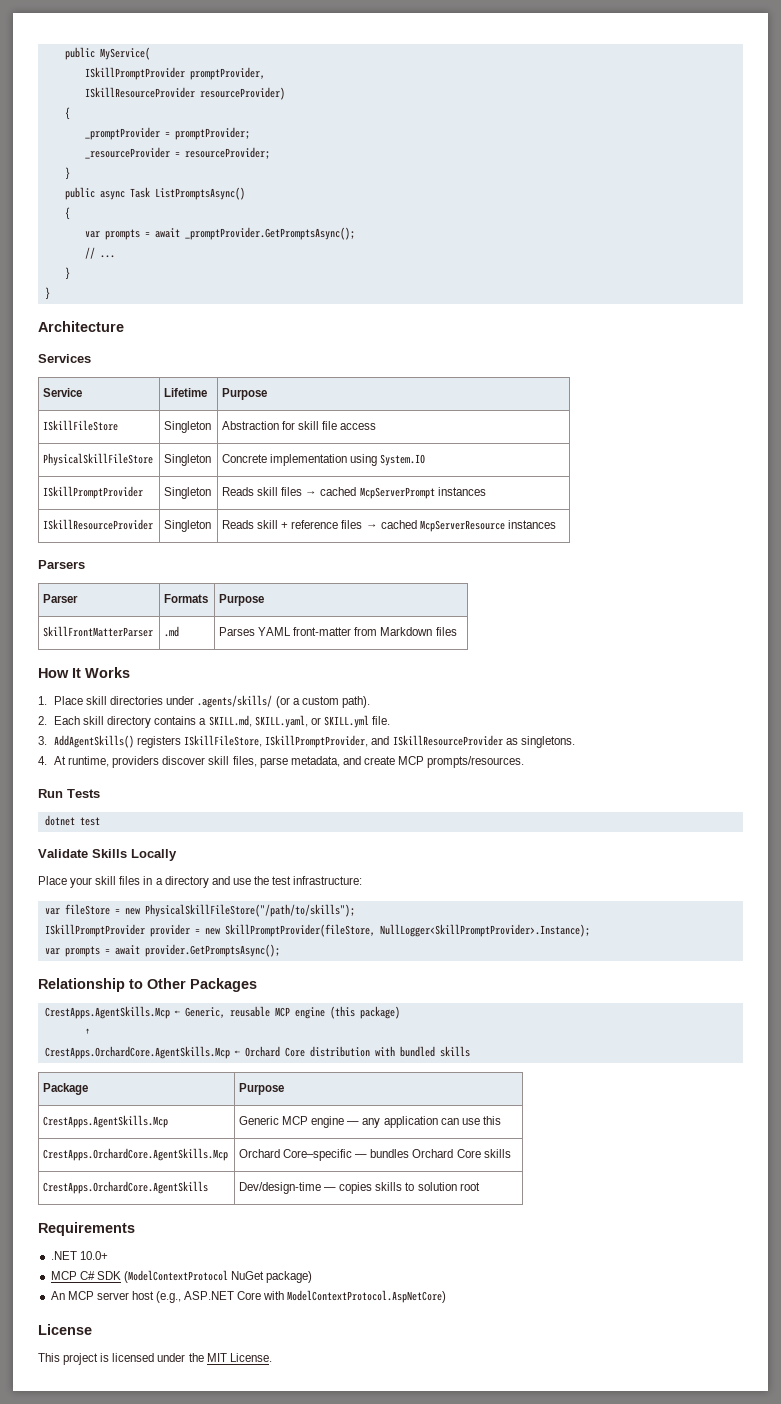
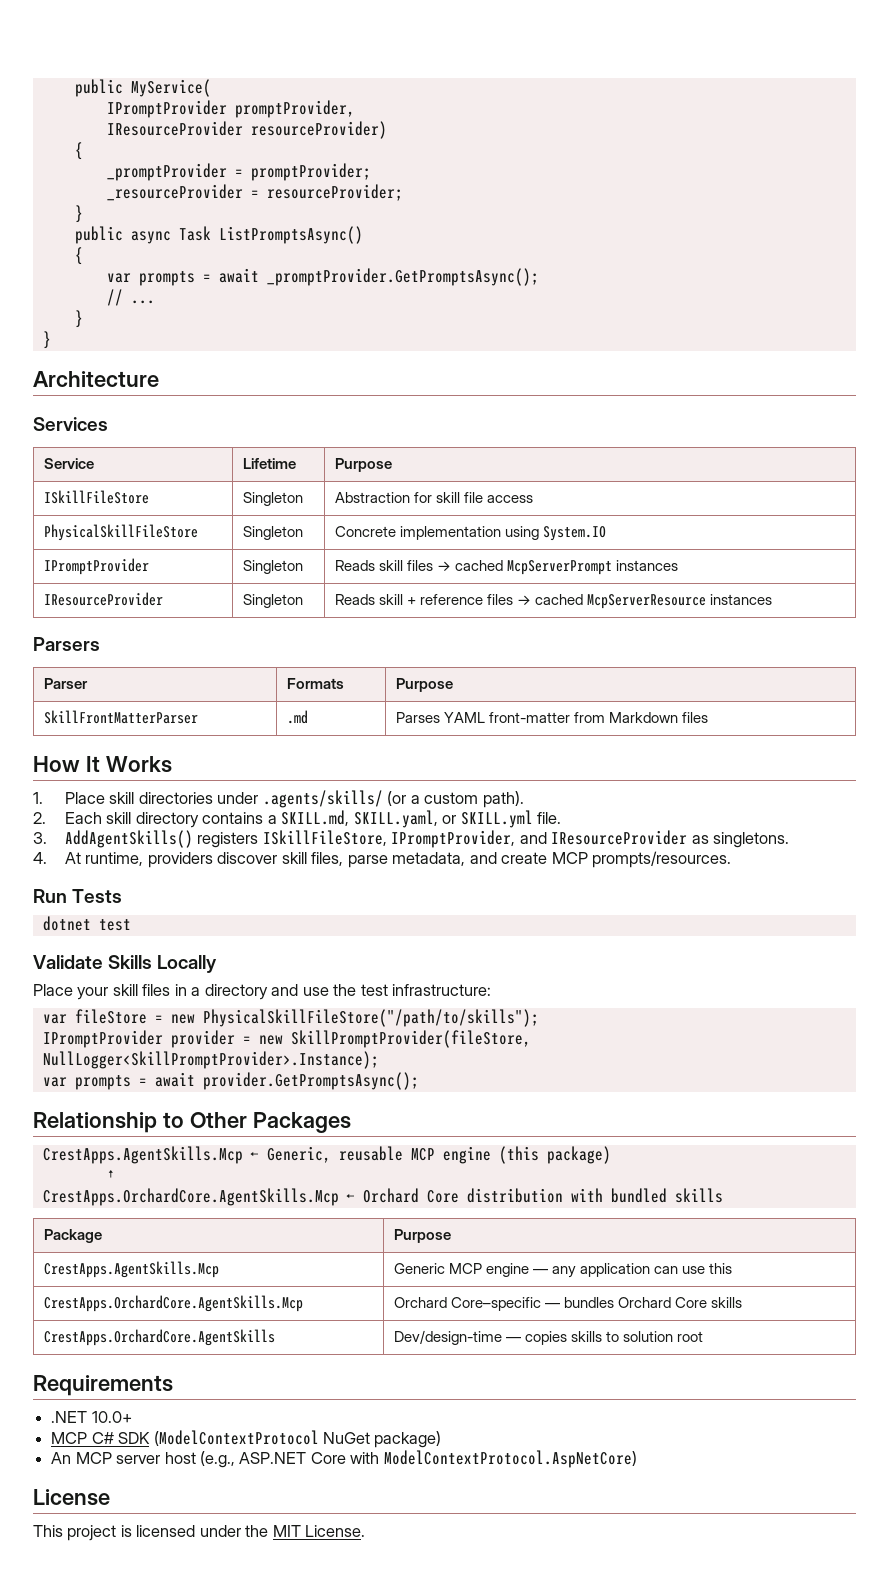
- ISkillPromptProvider promptProvider,
+ IPromptProvider promptProvider,
- ISkillResourceProvider resourceProvider)
+ IResourceProvider resourceProvider)
- ISkillPromptProvider | Singleton | Reads skill files → cached McpServerPrompt instances
+ IPromptProvider | Singleton | Reads skill files → cached McpServerPrompt instances
- ISkillResourceProvider | Singleton | Reads skill + reference files → cached McpServerResource instances
+ IResourceProvider | Singleton | Reads skill + reference files → cached McpServerResource instances
- 3. AddAgentSkills() registers ISkillFileStore, ISkillPromptProvider, and ISkillResourceProvider as singletons.
+ 3. AddAgentSkills() registers ISkillFileStore, IPromptProvider, and IResourceProvider as singletons.
- ISkillPromptProvider provider = new SkillPromptProvider(fileStore, NullLogger<SkillPromptProvider>.Instance);
+ IPromptProvider provider = new SkillPromptProvider(fileStore, NullLogger<SkillPromptProvider>.Instance);

